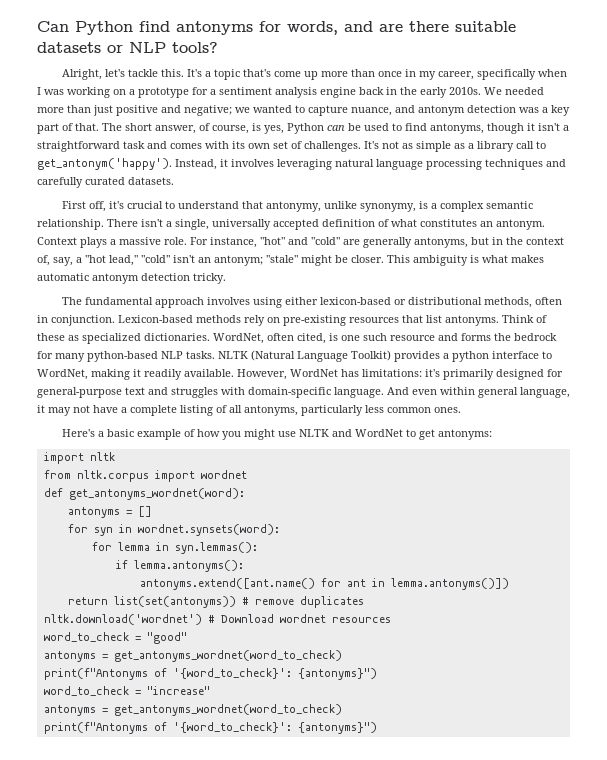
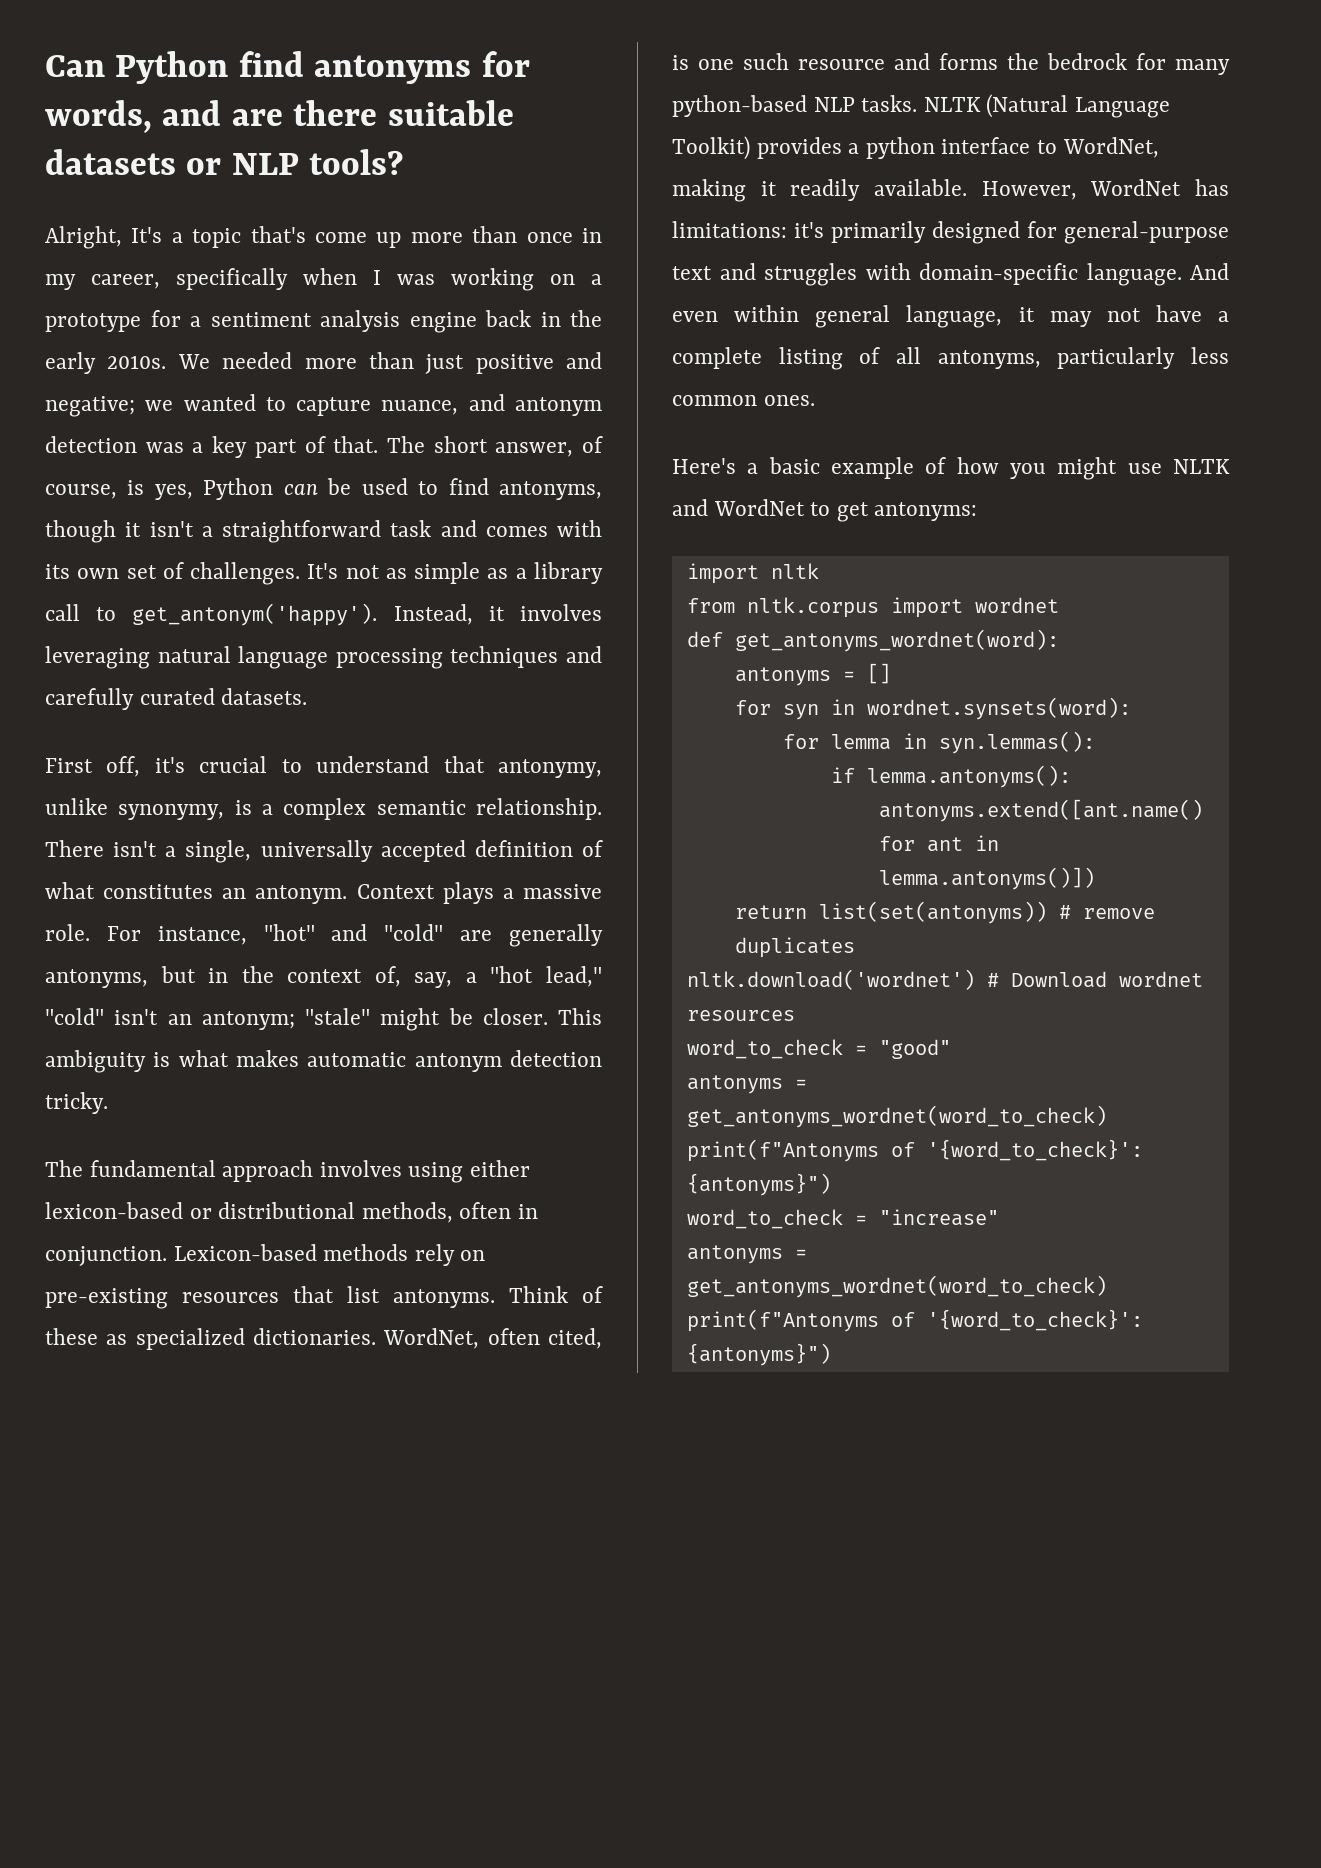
- Alright, let's tackle this. It's a topic that's come up more than once in my career, specifically when I was working on a prototype for a sentiment analysis engine back in the early 2010s.
+ Alright, It's a topic that's come up more than once in my career, specifically when I was working on a prototype for a sentiment analysis engine back in the early 2010s.

